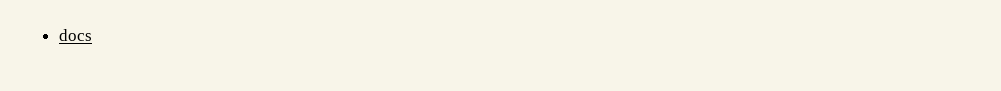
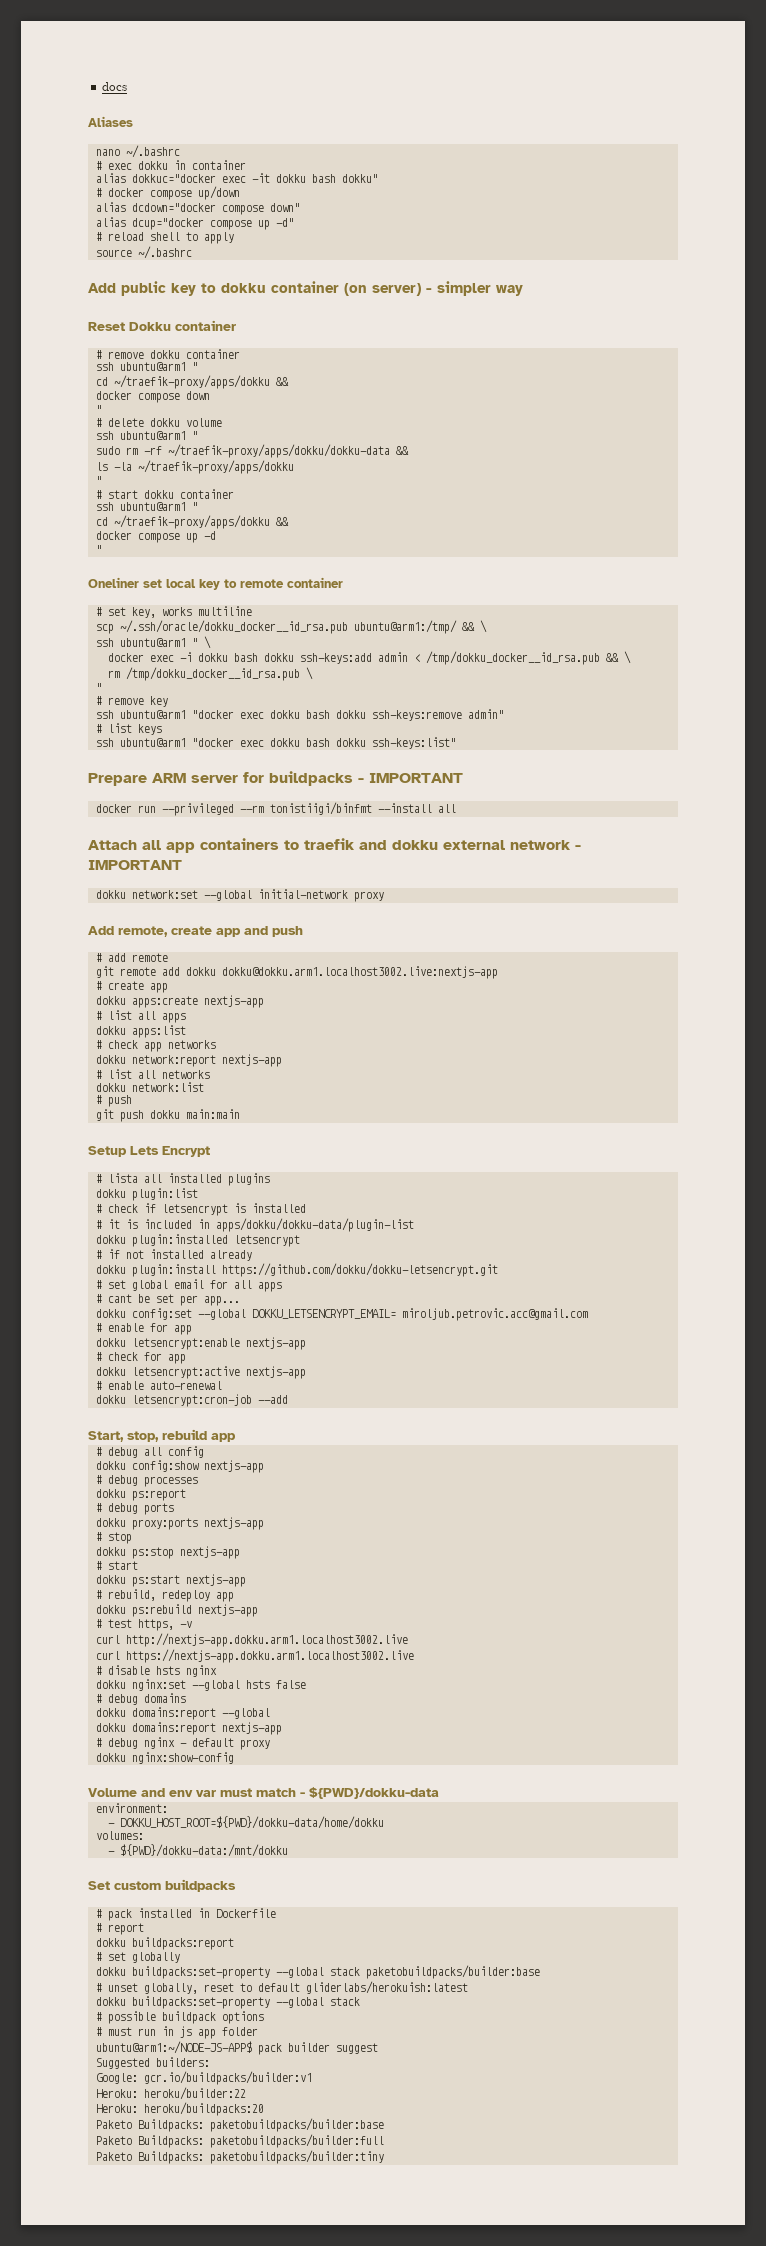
+ Aliases
+ nano ~/.bashrc
+ # exec dokku in container
+ alias dokkuc="docker exec -it dokku bash dokku"
+ # docker compose up/down
+ alias dcdown="docker compose down"
+ alias dcup="docker compose up -d"
+ # reload shell to apply
+ source ~/.bashrc
+ Add public key to dokku container (on server) - simpler way
+ Reset Dokku container
+ # remove dokku container
+ ssh ubuntu@arm1 "
+ cd ~/traefik-proxy/apps/dokku &&
+ docker compose down
+ "
+ # delete dokku volume
+ ssh ubuntu@arm1 "
+ sudo rm -rf ~/traefik-proxy/apps/dokku/dokku-data &&
+ ls -la ~/traefik-proxy/apps/dokku
+ "
+ # start dokku container
+ ssh ubuntu@arm1 "
+ cd ~/traefik-proxy/apps/dokku &&
+ docker compose up -d
+ "
+ Oneliner set local key to remote container
+ # set key, works multiline
+ scp ~/.ssh/oracle/dokku_docker__id_rsa.pub ubuntu@arm1:/tmp/ && \
+ ssh ubuntu@arm1 " \
+ docker exec -i dokku bash dokku ssh-keys:add admin < /tmp/dokku_docker__id_rsa.pub && \
+ rm /tmp/dokku_docker__id_rsa.pub \
+ "
+ # remove key
+ ssh ubuntu@arm1 "docker exec dokku bash dokku ssh-keys:remove admin"
+ # list keys
+ ssh ubuntu@arm1 "docker exec dokku bash dokku ssh-keys:list"
+ Prepare ARM server for buildpacks - IMPORTANT
+ docker run --privileged --rm tonistiigi/binfmt --install all
+ Attach all app containers to traefik and dokku external network - IMPORTANT
+ dokku network:set --global initial-network proxy
+ Add remote, create app and push
+ # add remote
+ git remote add dokku dokku@dokku.arm1.localhost3002.live:nextjs-app
+ # create app
+ dokku apps:create nextjs-app
+ # list all apps
+ dokku apps:list
+ # check app networks
+ dokku network:report nextjs-app
+ # list all networks
+ dokku network:list
+ # push
+ git push dokku main:main
+ Setup Lets Encrypt
+ # lista all installed plugins
+ dokku plugin:list
+ # check if letsencrypt is installed
+ # it is included in apps/dokku/dokku-data/plugin-list
+ dokku plugin:installed letsencrypt
+ # if not installed already
+ dokku plugin:install https://github.com/dokku/dokku-letsencrypt.git
+ # set global email for all apps
+ # cant be set per app...
+ dokku config:set --global DOKKU_LETSENCRYPT_EMAIL= miroljub.petrovic.acc@gmail.com
+ # enable for app
+ dokku letsencrypt:enable nextjs-app
+ # check for app
+ dokku letsencrypt:active nextjs-app
+ # enable auto-renewal
+ dokku letsencrypt:cron-job --add
+ Start, stop, rebuild app
+ # debug all config
+ dokku config:show nextjs-app
+ # debug processes
+ dokku ps:report
+ # debug ports
+ dokku proxy:ports nextjs-app
+ # stop
+ dokku ps:stop nextjs-app
+ # start
+ dokku ps:start nextjs-app
+ # rebuild, redeploy app
+ dokku ps:rebuild nextjs-app
+ # test https, -v
+ curl http://nextjs-app.dokku.arm1.localhost3002.live
+ curl https://nextjs-app.dokku.arm1.localhost3002.live
+ # disable hsts nginx
+ dokku nginx:set --global hsts false
+ # debug domains
+ dokku domains:report --global
+ dokku domains:report nextjs-app
+ # debug nginx - default proxy
+ dokku nginx:show-config
+ Volume and env var must match - ${PWD}/dokku-data
+ environment:
+ - DOKKU_HOST_ROOT=${PWD}/dokku-data/home/dokku
+ volumes:
+ - ${PWD}/dokku-data:/mnt/dokku
+ Set custom buildpacks
+ # pack installed in Dockerfile
+ # report
+ dokku buildpacks:report
+ # set globally
+ dokku buildpacks:set-property --global stack paketobuildpacks/builder:base
+ # unset globally, reset to default gliderlabs/herokuish:latest
+ dokku buildpacks:set-property --global stack
+ # possible buildpack options
+ # must run in js app folder
+ ubuntu@arm1:~/NODE-JS-APP$ pack builder suggest
+ Suggested builders:
+ Google: gcr.io/buildpacks/builder:v1
+ Heroku: heroku/builder:22
+ Heroku: heroku/buildpacks:20
+ Paketo Buildpacks: paketobuildpacks/builder:base
+ Paketo Buildpacks: paketobuildpacks/builder:full
+ Paketo Buildpacks: paketobuildpacks/builder:tiny

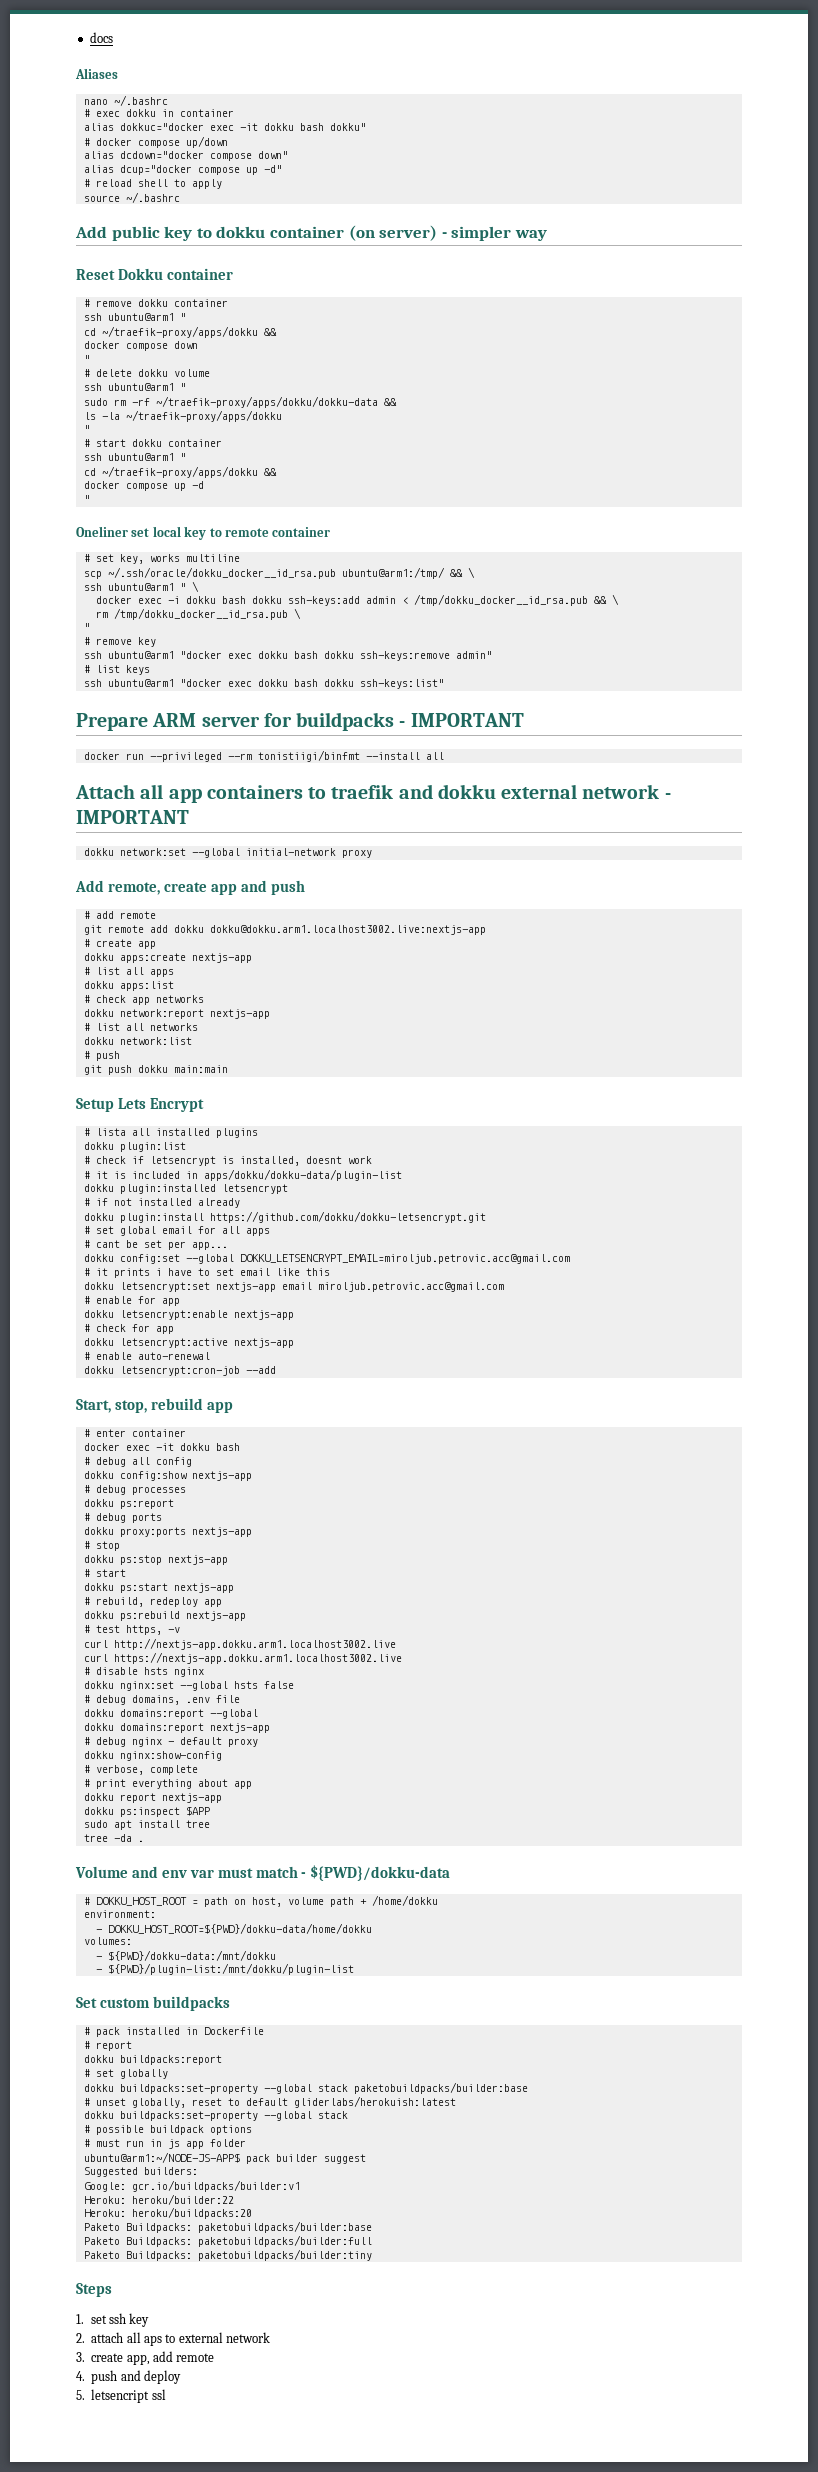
- # check if letsencrypt is installed
+ # check if letsencrypt is installed, doesnt work
- dokku config:set --global DOKKU_LETSENCRYPT_EMAIL= miroljub.petrovic.acc@gmail.com
+ dokku config:set --global DOKKU_LETSENCRYPT_EMAIL=miroljub.petrovic.acc@gmail.com
+ # it prints i have to set email like this
+ dokku letsencrypt:set nextjs-app email miroljub.petrovic.acc@gmail.com
+ # enter container
+ docker exec -it dokku bash
- # debug domains
+ # debug domains, .env file
+ # verbose, complete
+ # print everything about app
+ dokku report nextjs-app
+ dokku ps:inspect $APP
+ sudo apt install tree
+ tree -da .
+ # DOKKU_HOST_ROOT = path on host, volume path + /home/dokku
+ - ${PWD}/plugin-list:/mnt/dokku/plugin-list
+ Steps
+ 1. set ssh key
+ 2. attach all aps to external network
+ 3. create app, add remote
+ 4. push and deploy
+ 5. letsencript ssl

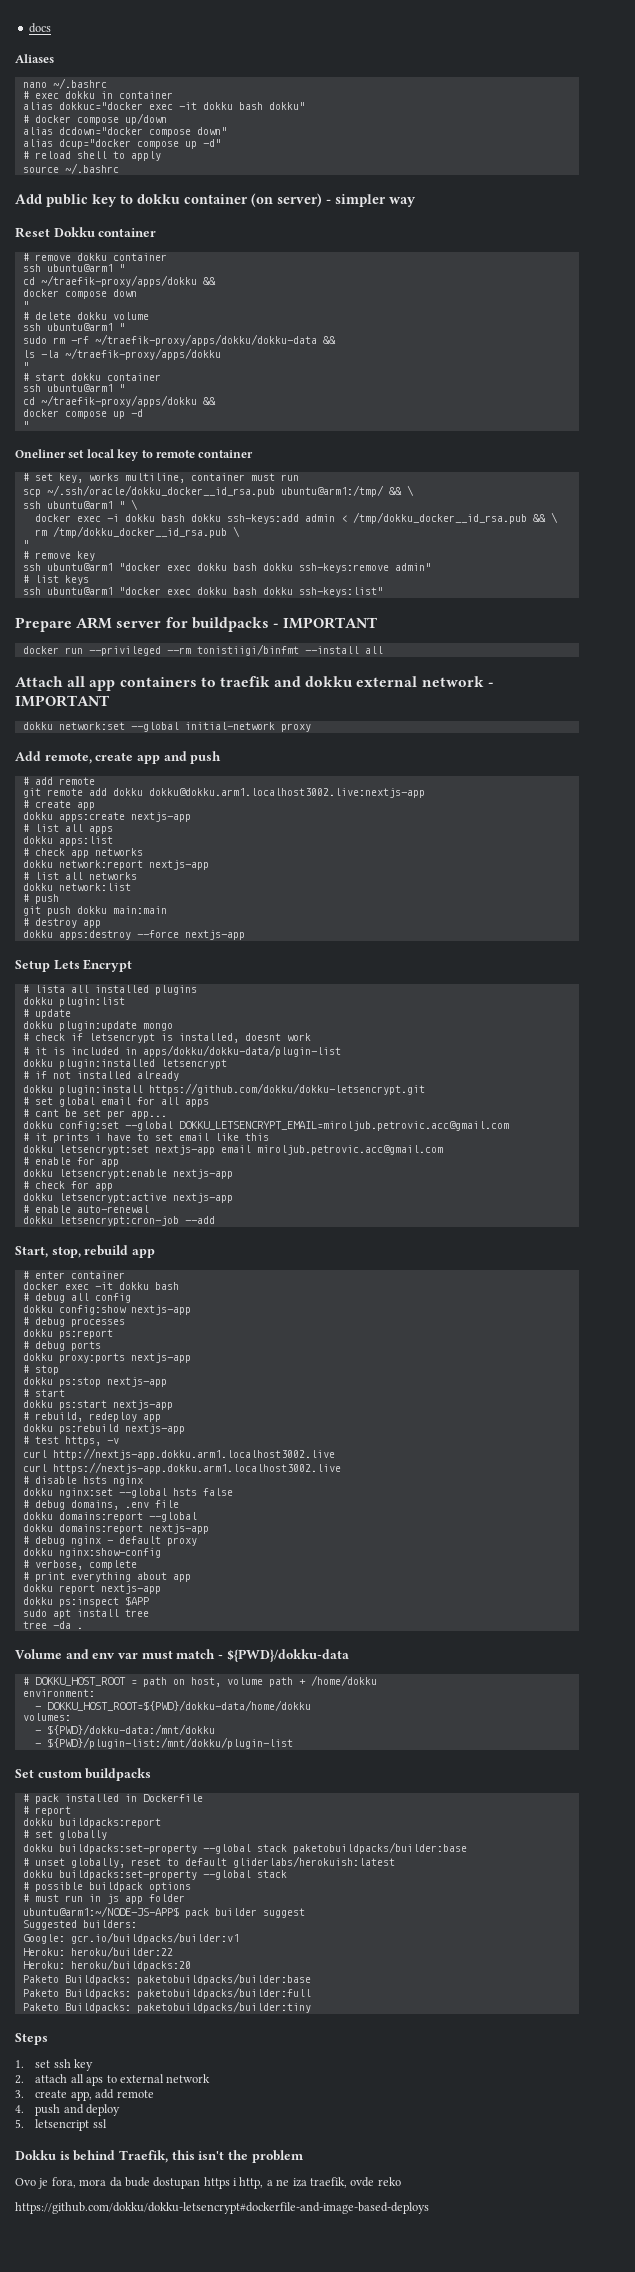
- # set key, works multiline
+ # set key, works multiline, container must run
+ # destroy app
+ dokku apps:destroy --force nextjs-app
+ # update
+ dokku plugin:update mongo
+ Dokku is behind Traefik, this isn't the problem
+ Ovo je fora, mora da bude dostupan https i http, a ne iza traefik, ovde reko
+ https://github.com/dokku/dokku-letsencrypt#dockerfile-and-image-based-deploys

